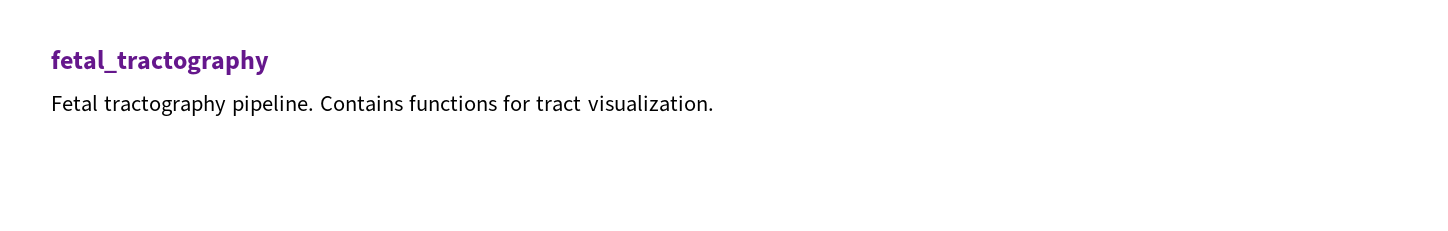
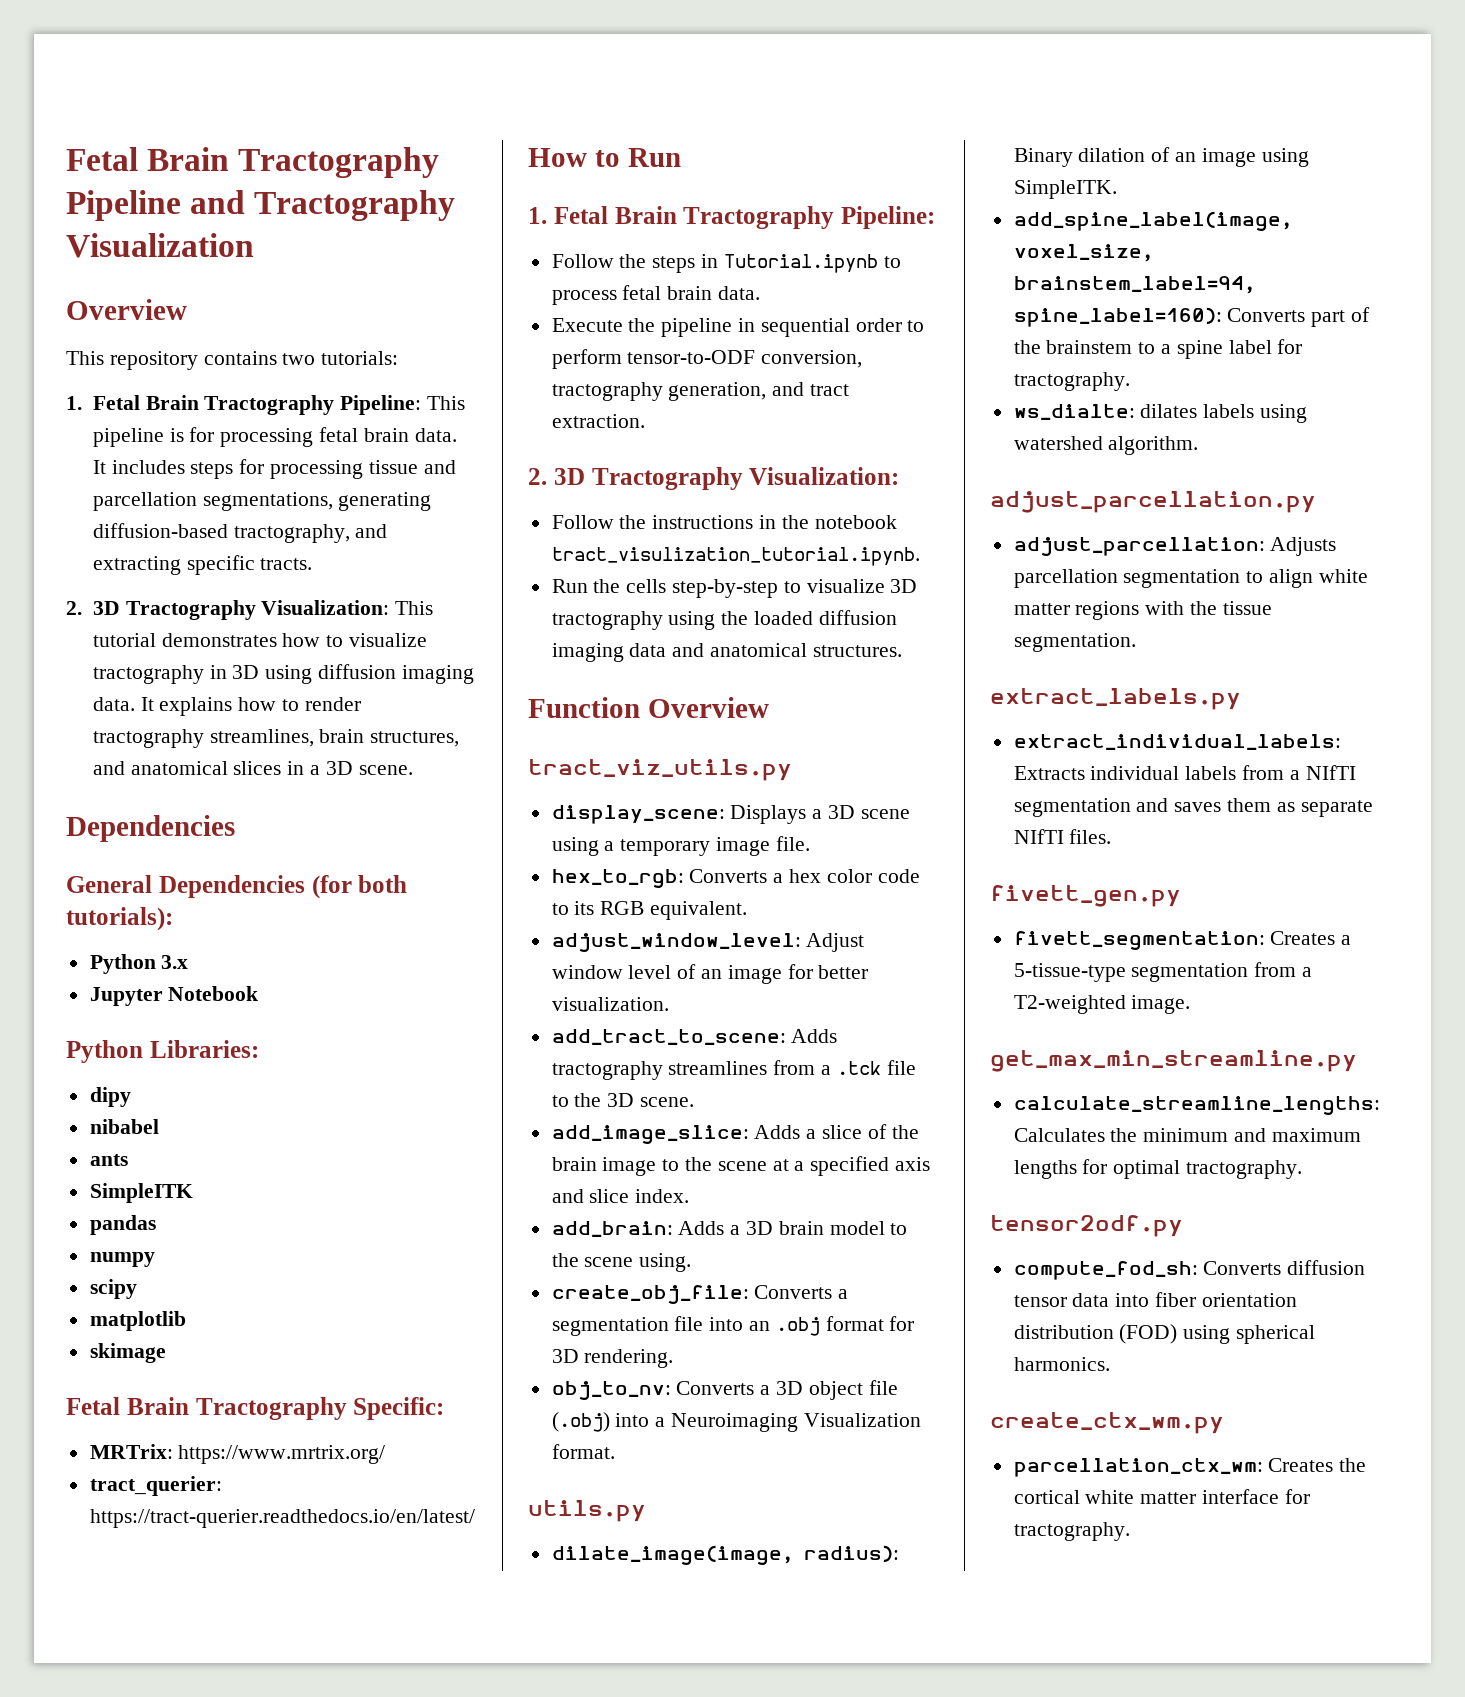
- fetal_tractography
- Fetal tractography pipeline. Contains functions for tract visualization.
+ Fetal Brain Tractography Pipeline and Tractography Visualization
+ Overview
+ This repository contains two tutorials:
+ 1. Fetal Brain Tractography Pipeline: This pipeline is for processing fetal brain data. It includes steps for processing tissue and parcellation segmentations, generating diffusion-based tractography, and extracting specific tracts.
+ 2. 3D Tractography Visualization: This tutorial demonstrates how to visualize tractography in 3D using diffusion imaging data. It explains how to render tractography streamlines, brain structures, and anatomical slices in a 3D scene.
+ Dependencies
+ General Dependencies (for both tutorials):
+ Python 3.x
+ Jupyter Notebook
+ Python Libraries:
+ dipy
+ nibabel
+ ants
+ SimpleITK
+ pandas
+ numpy
+ scipy
+ matplotlib
+ skimage
+ Fetal Brain Tractography Specific:
+ MRTrix: https://www.mrtrix.org/
+ tract_querier: https://tract-querier.readthedocs.io/en/latest/
+ How to Run
+ 1. Fetal Brain Tractography Pipeline:
+ Follow the steps in Tutorial.ipynb to process fetal brain data.
+ Execute the pipeline in sequential order to perform tensor-to-ODF conversion, tractography generation, and tract extraction.
+ 2. 3D Tractography Visualization:
+ Follow the instructions in the notebook tract_visulization_tutorial.ipynb.
+ Run the cells step-by-step to visualize 3D tractography using the loaded diffusion imaging data and anatomical structures.
+ Function Overview
+ tract_viz_utils.py
+ display_scene: Displays a 3D scene using a temporary image file.
+ hex_to_rgb: Converts a hex color code to its RGB equivalent.
+ adjust_window_level: Adjust window level of an image for better visualization.
+ add_tract_to_scene: Adds tractography streamlines from a .tck file to the 3D scene.
+ add_image_slice: Adds a slice of the brain image to the scene at a specified axis and slice index.
+ add_brain: Adds a 3D brain model to the scene using.
+ create_obj_file: Converts a segmentation file into an .obj format for 3D rendering.
+ obj_to_nv: Converts a 3D object file (.obj) into a Neuroimaging Visualization format.
+ utils.py
+ dilate_image(image, radius): Binary dilation of an image using SimpleITK.
+ add_spine_label(image, voxel_size, brainstem_label=94, spine_label=160): Converts part of the brainstem to a spine label for tractography.
+ ws_dialte: dilates labels using watershed algorithm.
+ adjust_parcellation.py
+ adjust_parcellation: Adjusts parcellation segmentation to align white matter regions with the tissue segmentation.
+ extract_labels.py
+ extract_individual_labels: Extracts individual labels from a NIfTI segmentation and saves them as separate NIfTI files.
+ fivett_gen.py
+ fivett_segmentation: Creates a 5-tissue-type segmentation from a T2-weighted image.
+ get_max_min_streamline.py
+ calculate_streamline_lengths: Calculates the minimum and maximum lengths for optimal tractography.
+ tensor2odf.py
+ compute_fod_sh: Converts diffusion tensor data into fiber orientation distribution (FOD) using spherical harmonics.
+ create_ctx_wm.py
+ parcellation_ctx_wm: Creates the cortical white matter interface for tractography.

